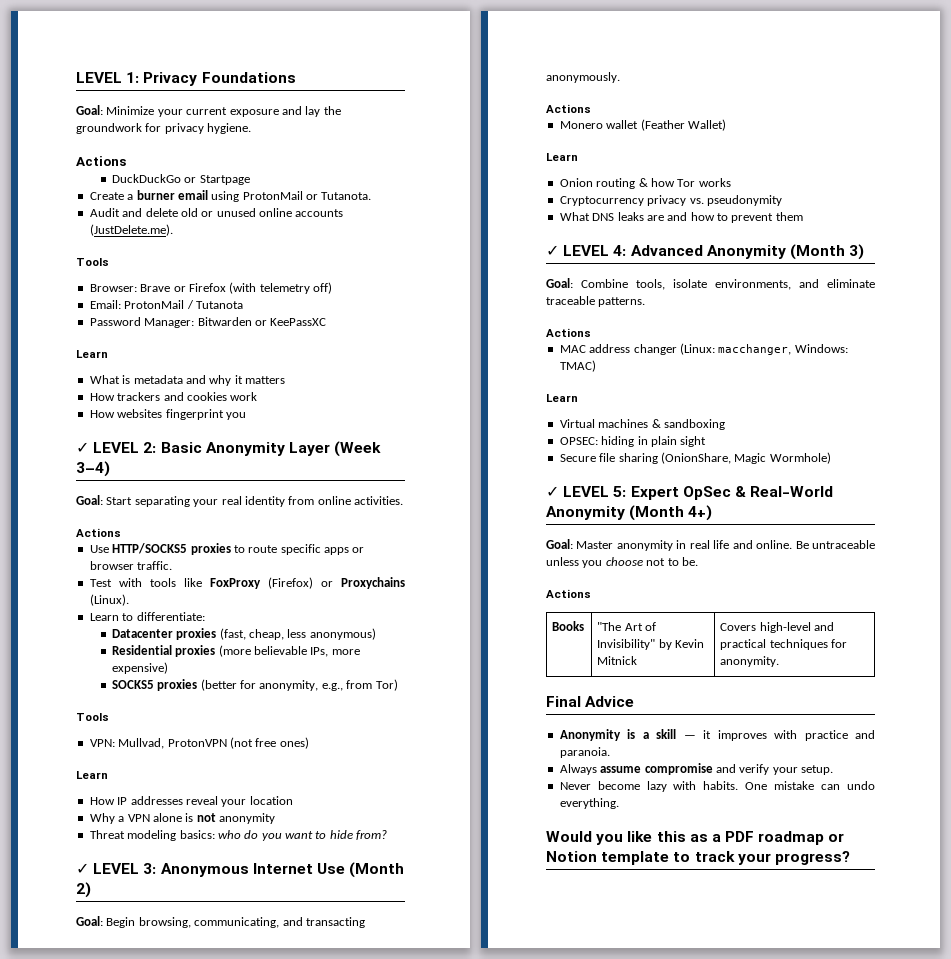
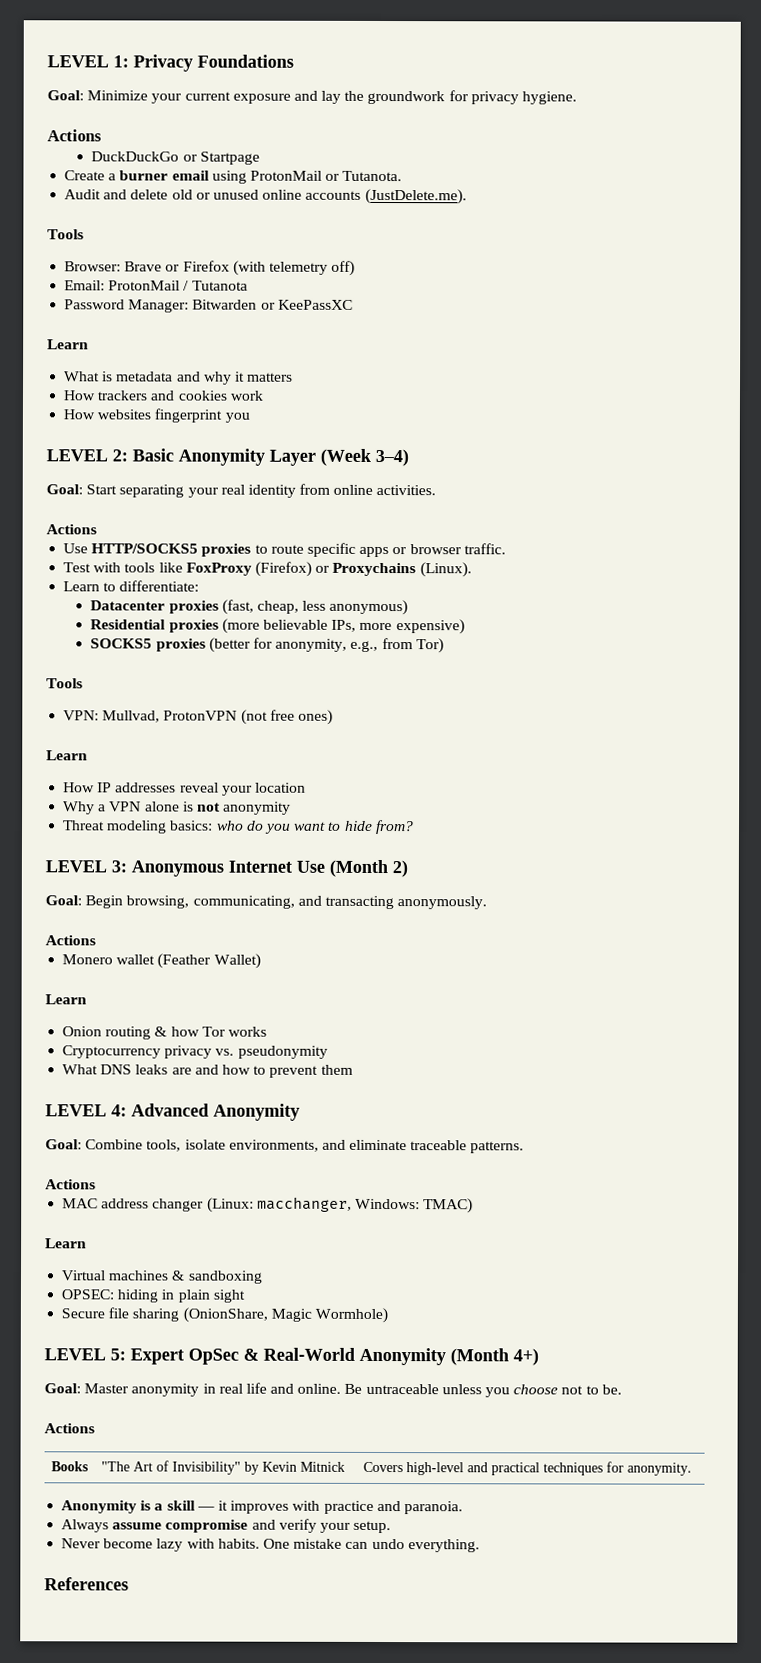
- ✓ LEVEL 2: Basic Anonymity Layer (Week 3–4)
+ LEVEL 2: Basic Anonymity Layer (Week 3–4)
- ✓ LEVEL 3: Anonymous Internet Use (Month 2)
+ LEVEL 3: Anonymous Internet Use (Month 2)
- ✓ LEVEL 4: Advanced Anonymity (Month 3)
+ LEVEL 4: Advanced Anonymity
- ✓ LEVEL 5: Expert OpSec & Real-World Anonymity (Month 4+)
+ LEVEL 5: Expert OpSec & Real-World Anonymity (Month 4+)
- Final Advice
- Would you like this as a PDF roadmap or Notion template to track your progress?
+ References

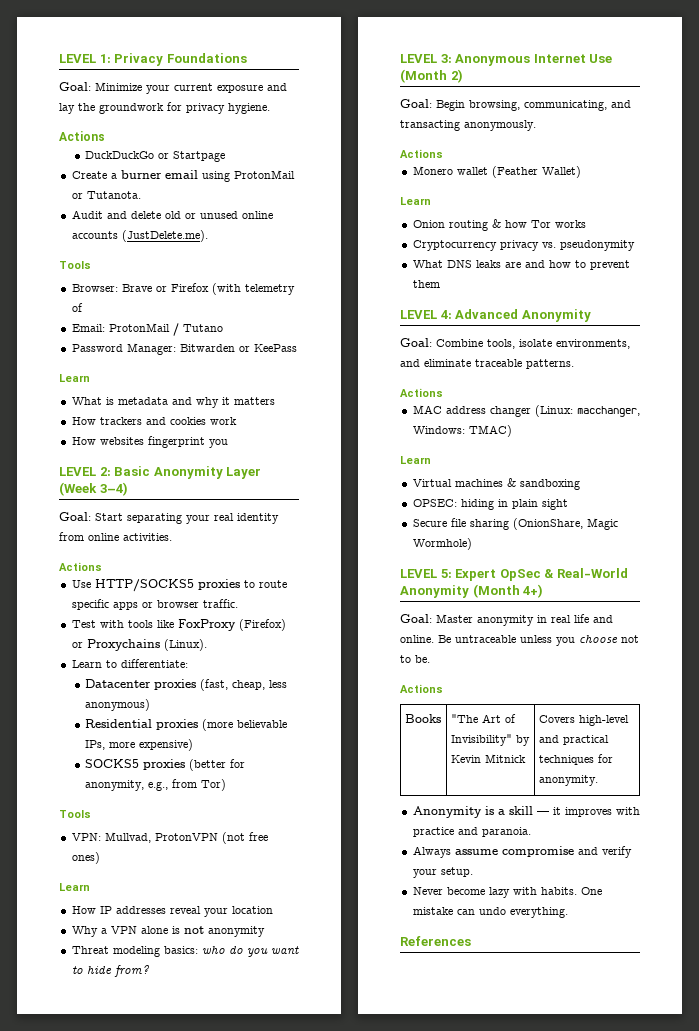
- Browser: Brave or Firefox (with telemetry off)
+ Browser: Brave or Firefox (with telemetry of
- Email: ProtonMail / Tutanota
+ Email: ProtonMail / Tutano
- Password Manager: Bitwarden or KeePassXC
+ Password Manager: Bitwarden or KeePass

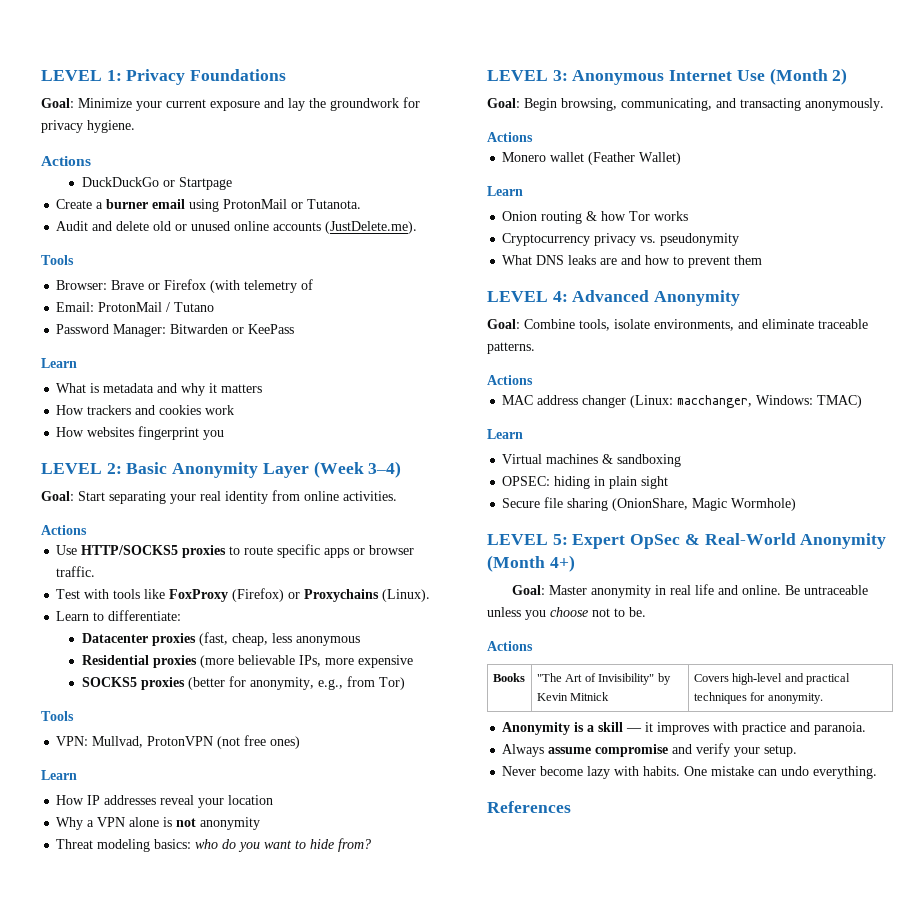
- Datacenter proxies (fast, cheap, less anonymous)
+ Datacenter proxies (fast, cheap, less anonymous
- Residential proxies (more believable IPs, more expensive)
+ Residential proxies (more believable IPs, more expensive

